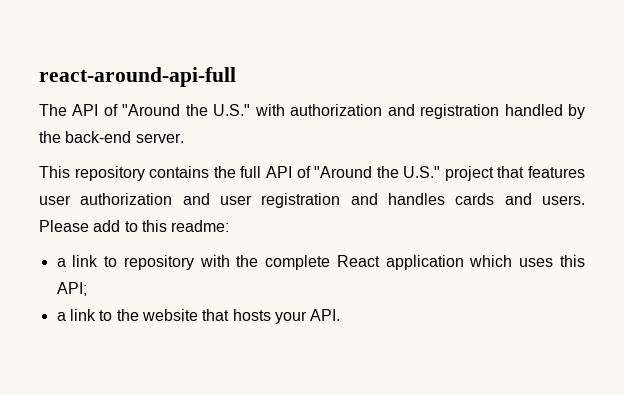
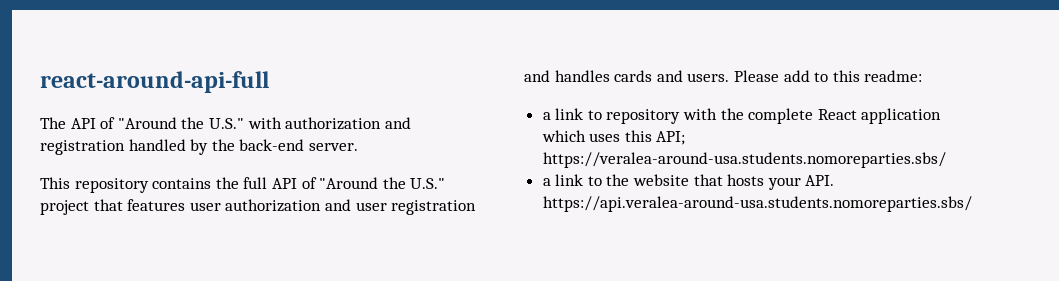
- a link to repository with the complete React application which uses this API;
+ a link to repository with the complete React application which uses this API; https://veralea-around-usa.students.nomoreparties.sbs/
- a link to the website that hosts your API.
+ a link to the website that hosts your API. https://api.veralea-around-usa.students.nomoreparties.sbs/

